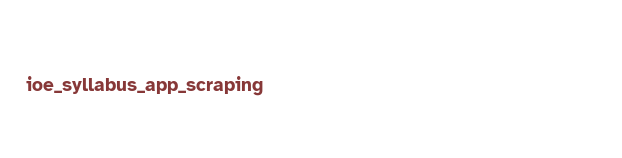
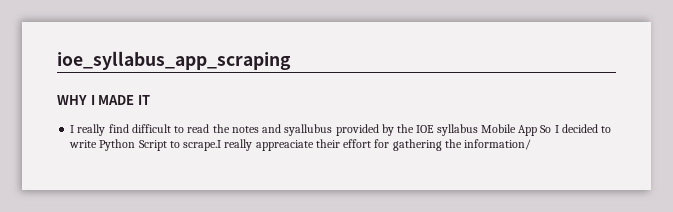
+ WHY I MADE IT
+ I really find difficult to read the notes and syallubus provided by the IOE syllabus Mobile App So I decided to write Python Script to scrape.I really appreaciate their effort for gathering the information/

